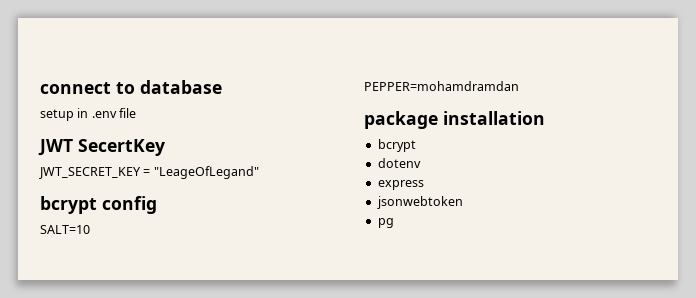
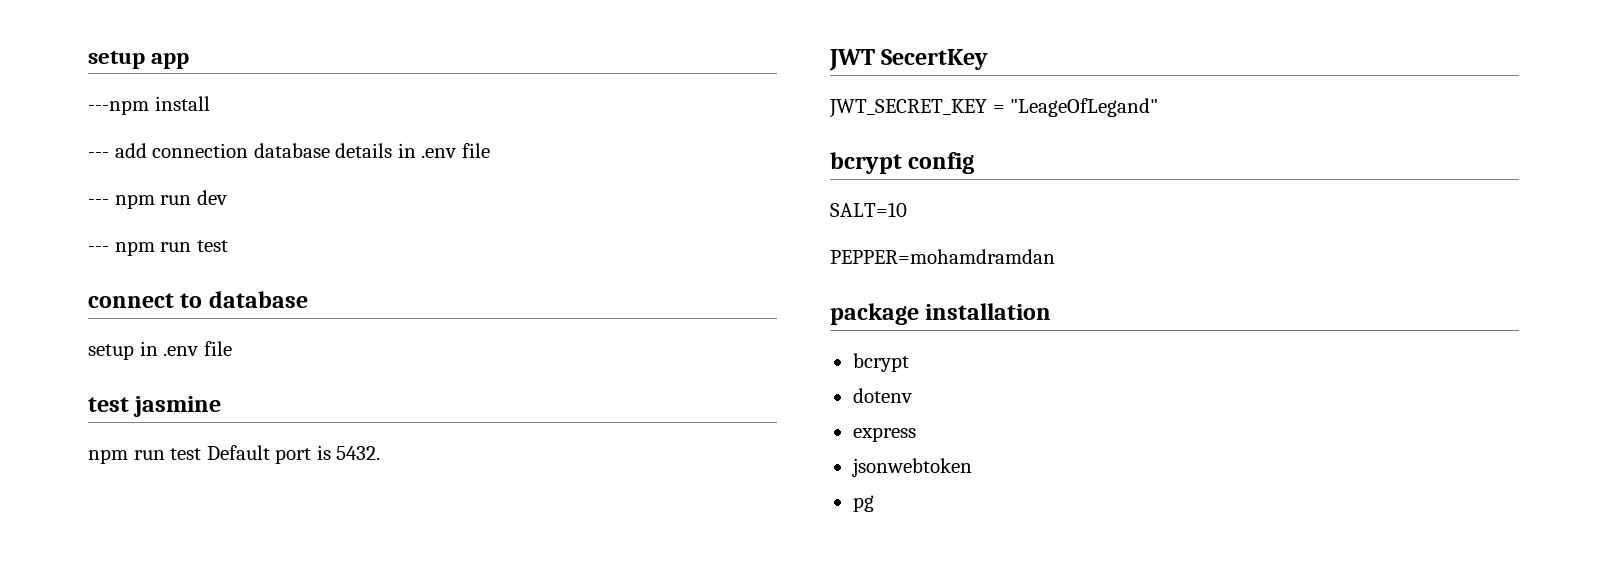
+ setup app
+ ---npm install
+ --- add connection database details in .env file
+ --- npm run dev
+ --- npm run test
+ test jasmine
+ npm run test Default port is 5432.

